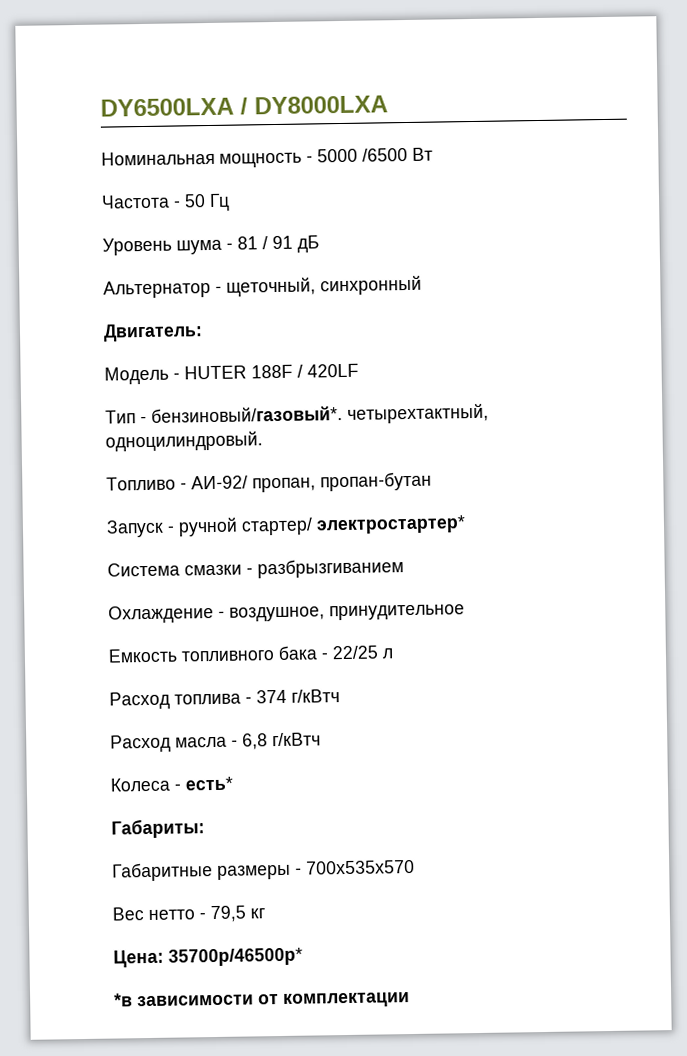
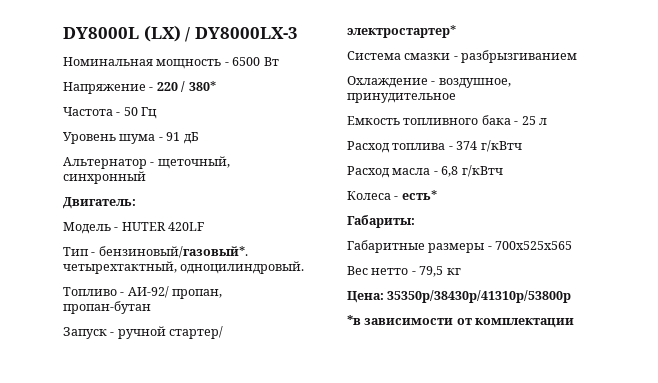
- DY6500LXA / DY8000LXA
+ DY8000L (LX) / DY8000LX-3
- Номинальная мощность - 5000 /6500 Вт
+ Номинальная мощность - 6500 Вт
+ Напряжение - 220 / 380*
- Уровень шума - 81 / 91 дБ
+ Уровень шума - 91 дБ
- Модель - HUTER 188F / 420LF
+ Модель - HUTER 420LF
- Емкость топливного бака - 22/25 л
+ Емкость топливного бака - 25 л
- Габаритные размеры - 700х535х570
+ Габаритные размеры - 700х525х565
- Цена: 35700р/46500р*
+ Цена: 35350р/38430р/41310p/53800p

